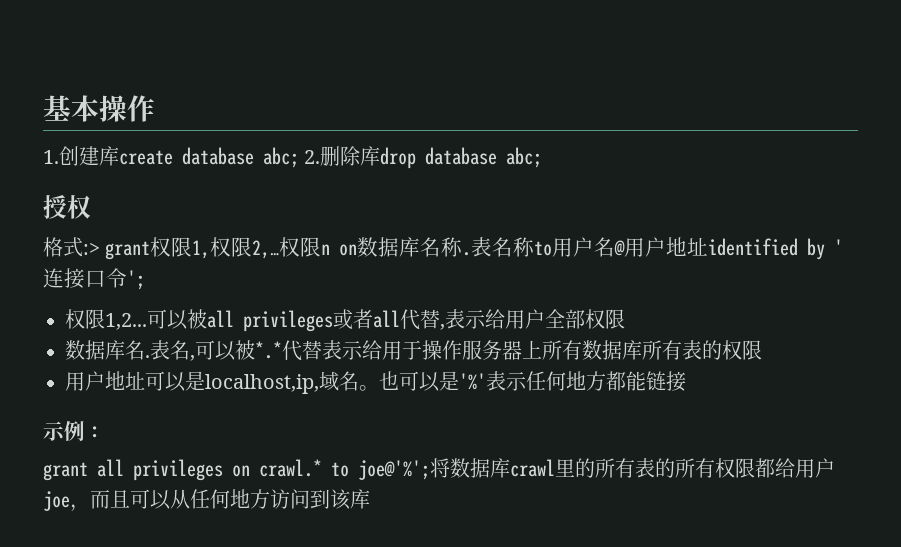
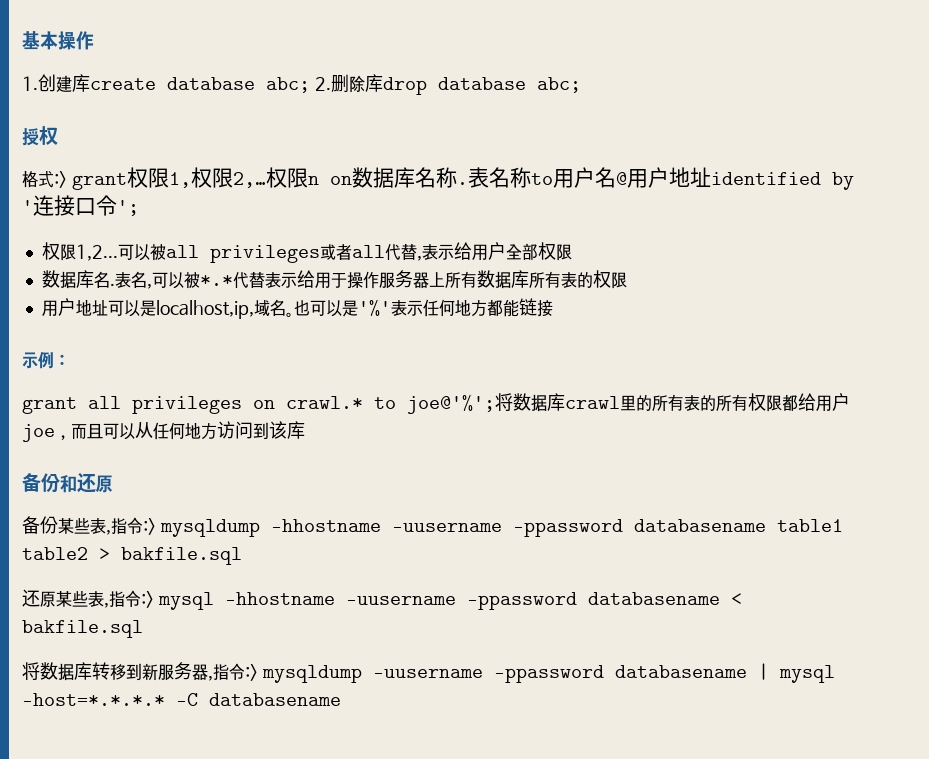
+ 备份和还原
+ 备份某些表,指令:> mysqldump -hhostname -uusername -ppassword databasename table1 table2 > bakfile.sql
+ 还原某些表,指令:> mysql -hhostname -uusername -ppassword databasename < bakfile.sql
+ 将数据库转移到新服务器,指令:> mysqldump -uusername -ppassword databasename | mysql –host=*.*.*.* -C databasename

